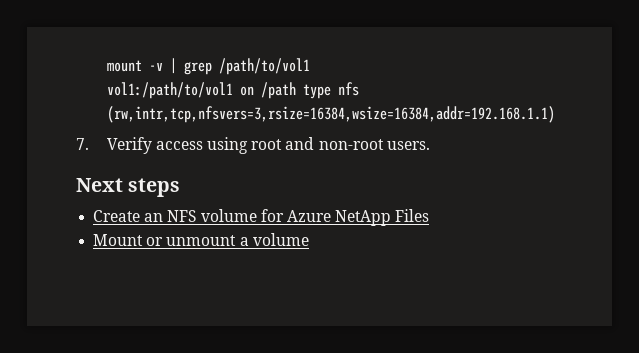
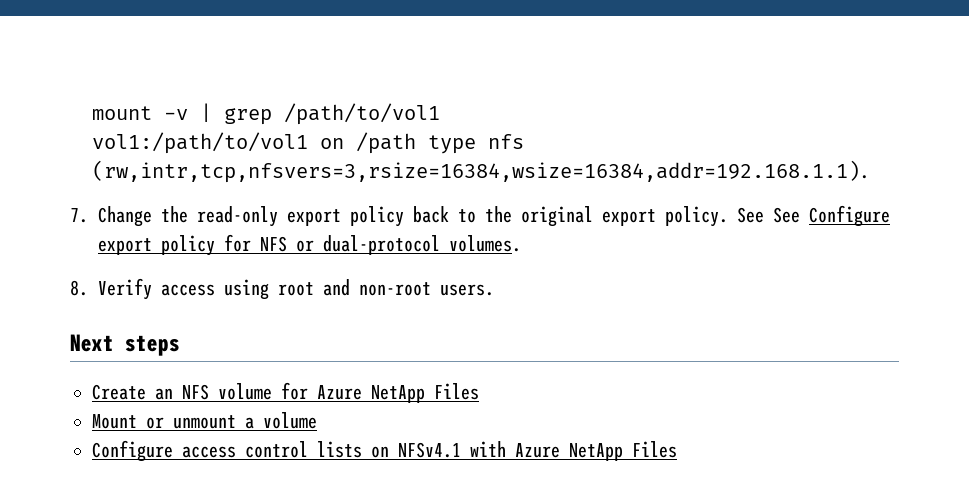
- vol1:/path/to/vol1 on /path type nfs (rw,intr,tcp,nfsvers=3,rsize=16384,wsize=16384,addr=192.168.1.1)
- 7. Verify access using root and non-root users.
+ vol1:/path/to/vol1 on /path type nfs (rw,intr,tcp,nfsvers=3,rsize=16384,wsize=16384,addr=192.168.1.1).
+ 7. Change the read-only export policy back to the original export policy. See See Configure export policy for NFS or dual-protocol volumes.
+ 8. Verify access using root and non-root users.
+ Configure access control lists on NFSv4.1 with Azure NetApp Files

